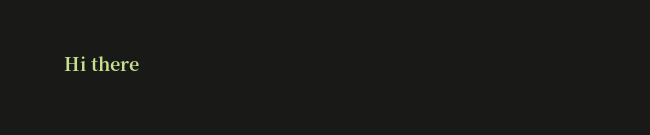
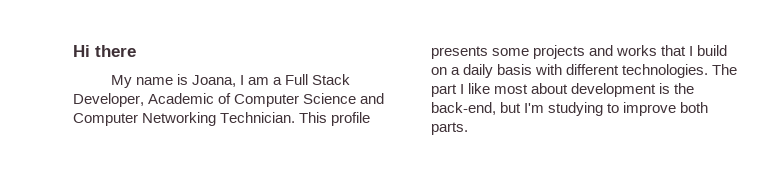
+ My name is Joana, I am a Full Stack Developer, Academic of Computer Science and Computer Networking Technician. This profile presents some projects and works that I build on a daily basis with different technologies. The part I like most about development is the back-end, but I'm studying to improve both parts.

